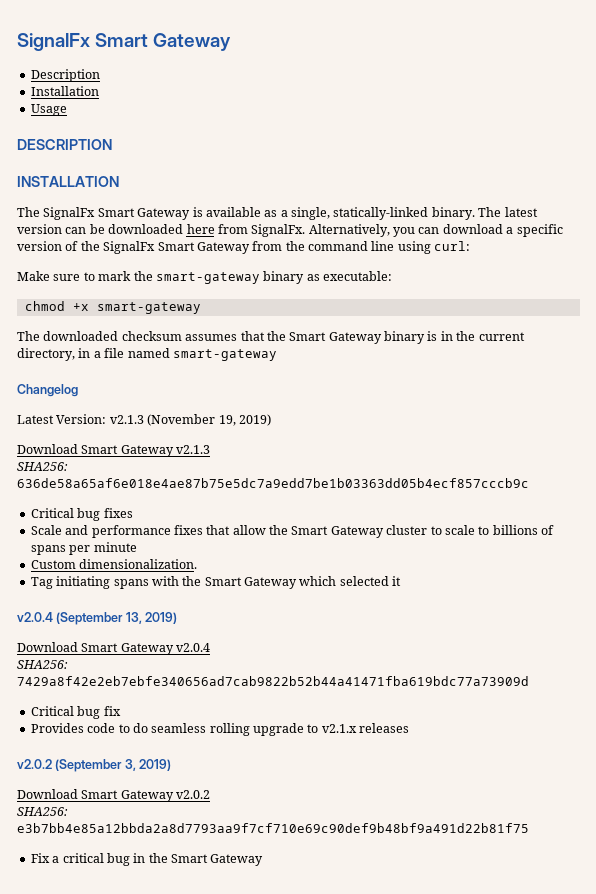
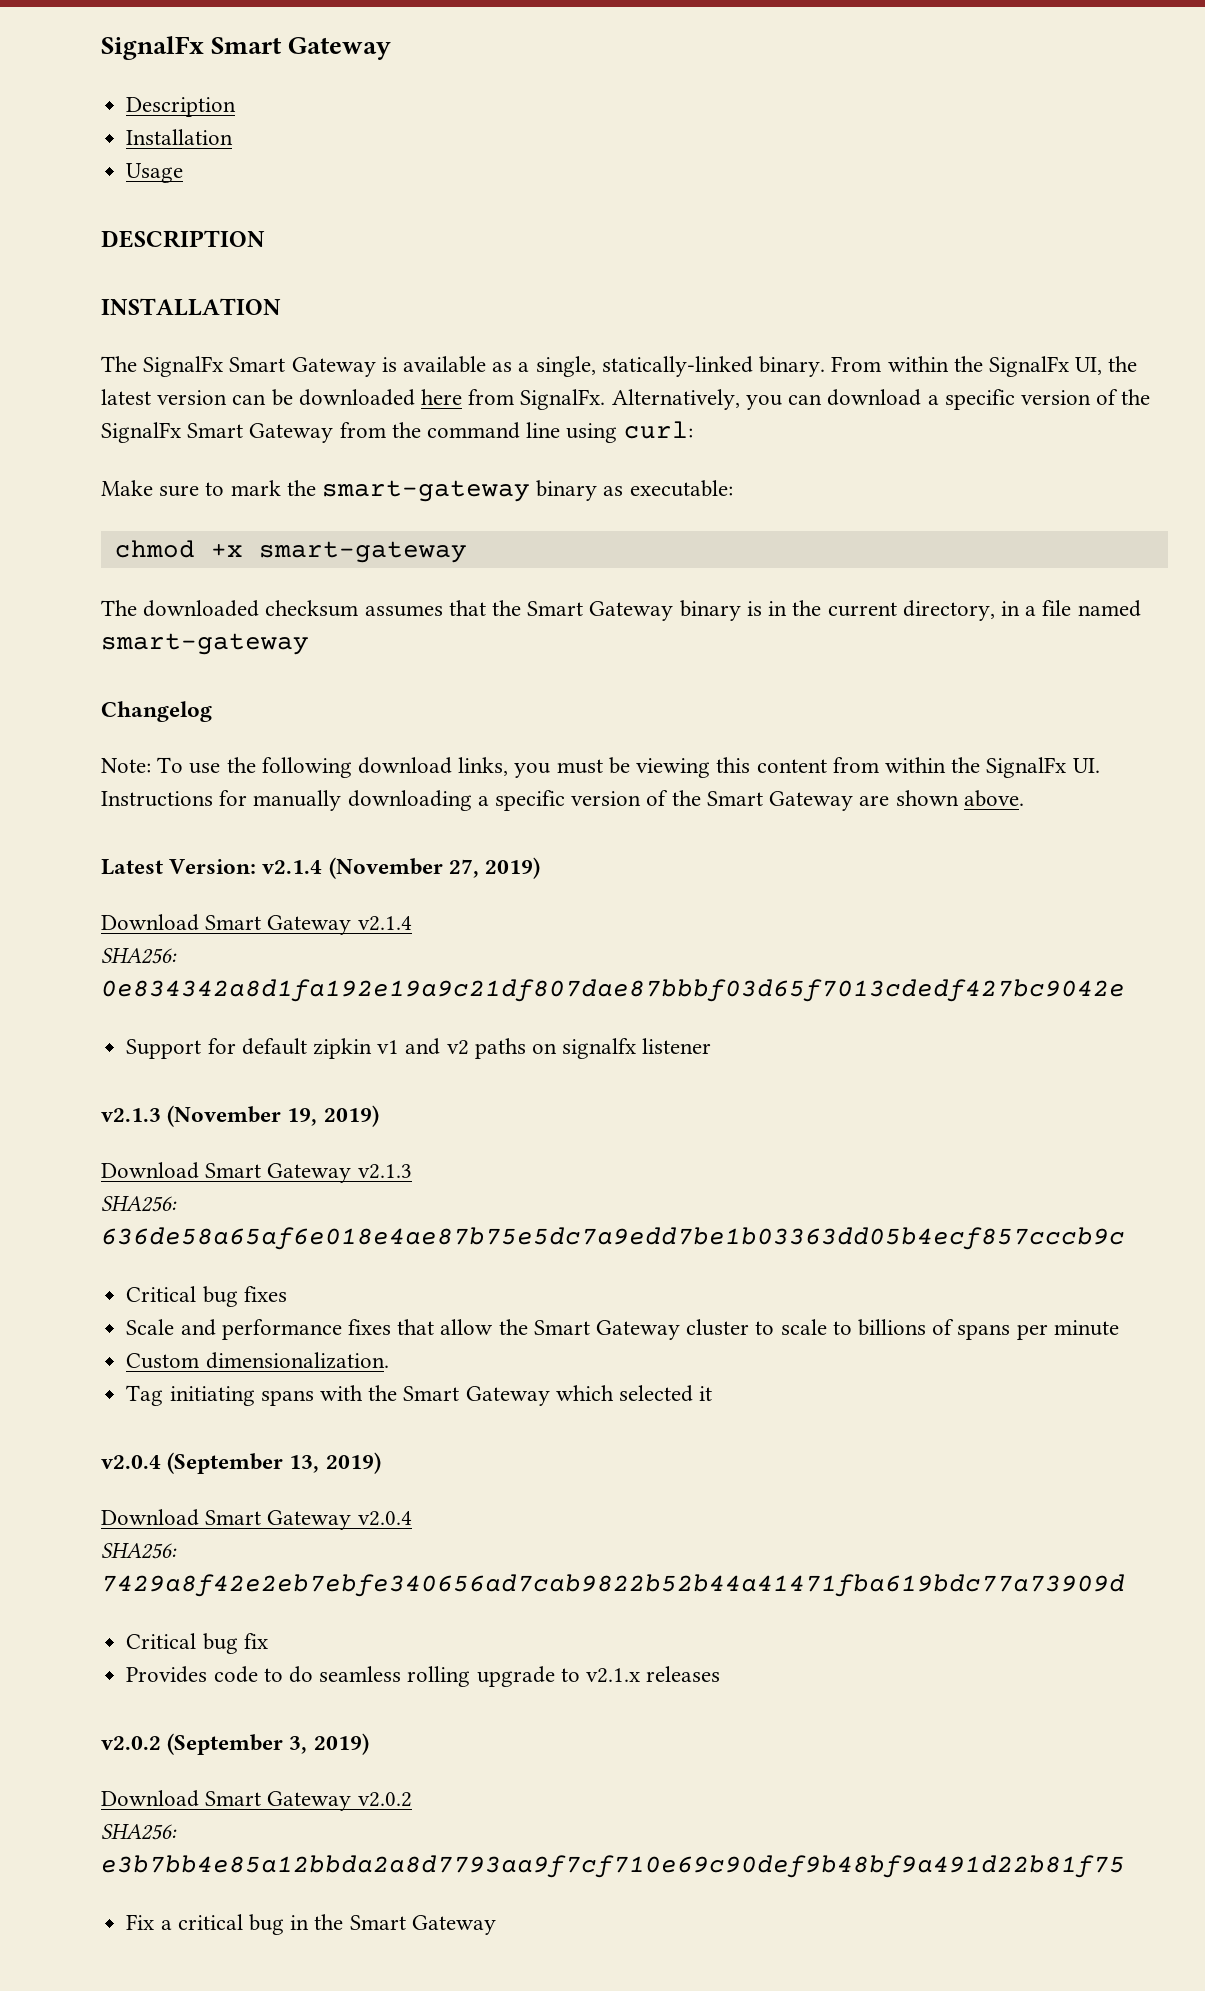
- The latest version can be downloaded here from SignalFx.
+ From within the SignalFx UI, the latest version can be downloaded here from SignalFx.
- Latest Version: v2.1.3 (November 19, 2019)
+ Note: To use the following download links, you must be viewing this content from within the SignalFx UI. Instructions for manually downloading a specific version of the Smart Gateway are shown above.
+ Latest Version: v2.1.4 (November 27, 2019)
+ Download Smart Gateway v2.1.4
+ SHA256: 0e834342a8d1fa192e19a9c21df807dae87bbbf03d65f7013cdedf427bc9042e
+ Support for default zipkin v1 and v2 paths on signalfx listener
+ v2.1.3 (November 19, 2019)

